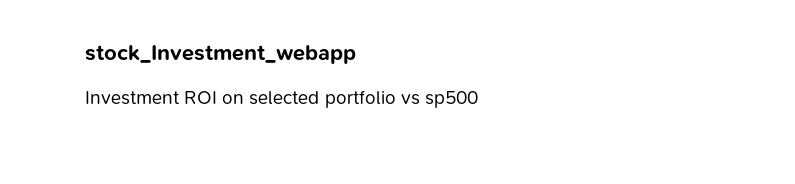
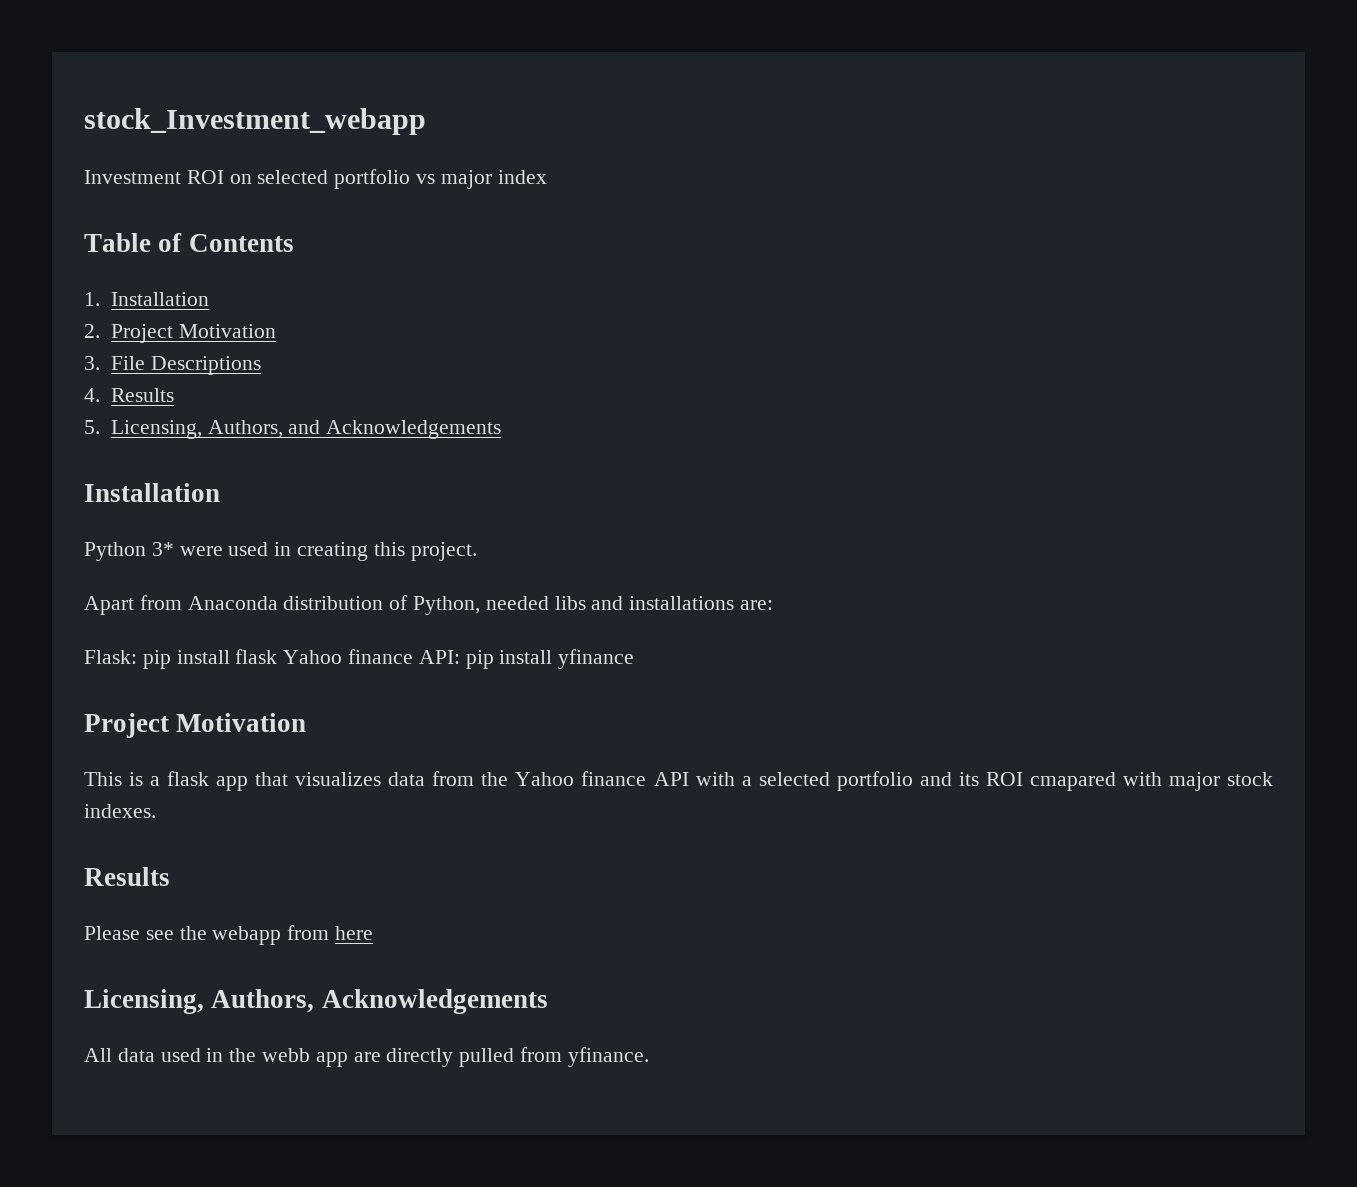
- Investment ROI on selected portfolio vs sp500
+ Investment ROI on selected portfolio vs major index
+ Table of Contents
+ 1. Installation
+ 2. Project Motivation
+ 3. File Descriptions
+ 4. Results
+ 5. Licensing, Authors, and Acknowledgements
+ Installation
+ Python 3* were used in creating this project.
+ Apart from Anaconda distribution of Python, needed libs and installations are:
+ Flask: pip install flask Yahoo finance API: pip install yfinance
+ Project Motivation
+ This is a flask app that visualizes data from the Yahoo finance API with a selected portfolio and its ROI cmapared with major stock indexes.
+ Results
+ Please see the webapp from here
+ Licensing, Authors, Acknowledgements
+ All data used in the webb app are directly pulled from yfinance.

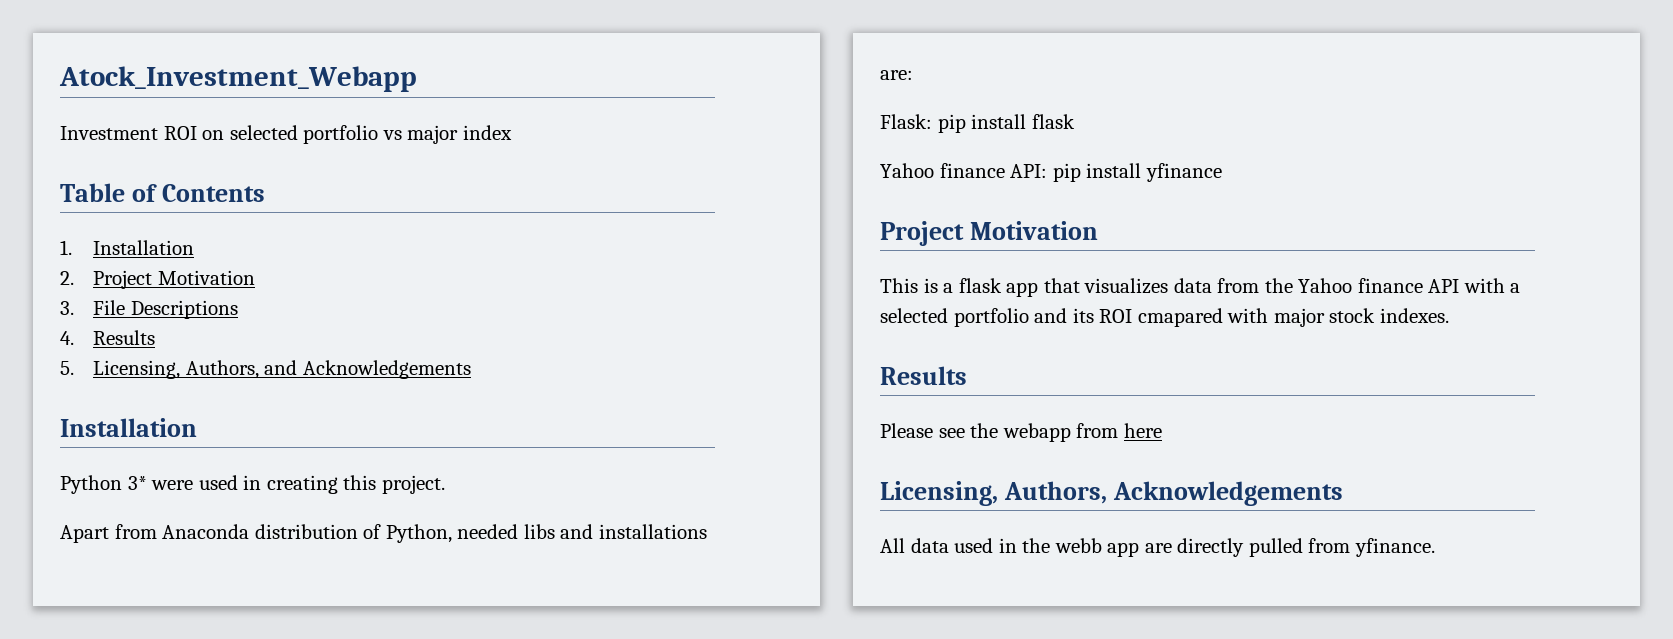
- stock_Investment_webapp
+ Atock_Investment_Webapp
- Flask: pip install flask Yahoo finance API: pip install yfinance
+ Flask: pip install flask
+ Yahoo finance API: pip install yfinance

